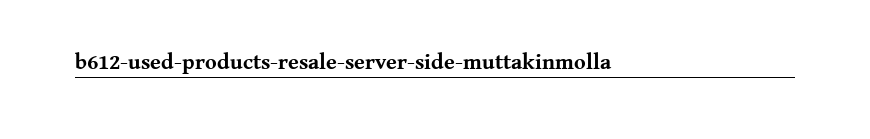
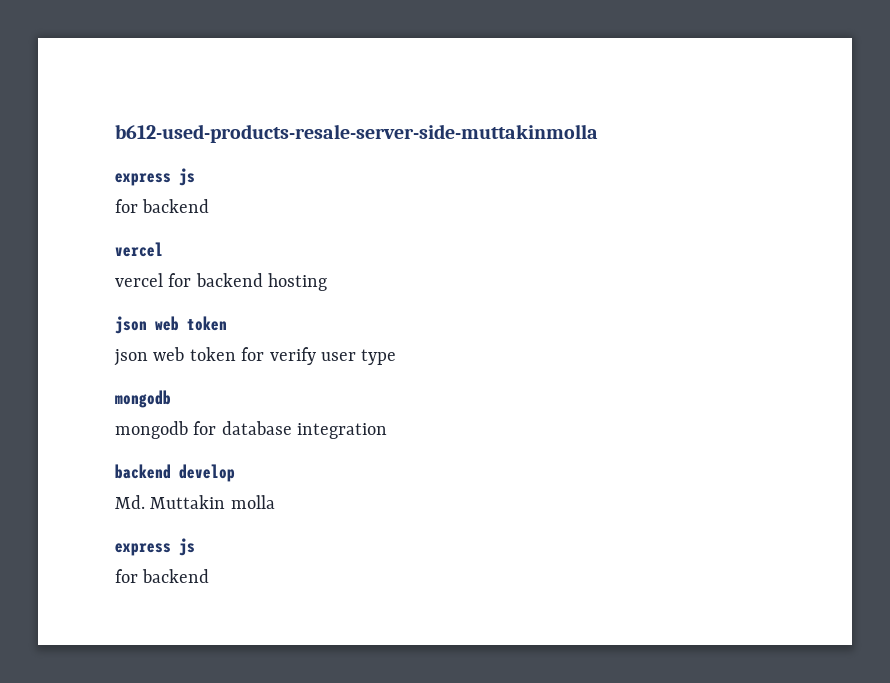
  b612-used-products-resale-server-side-muttakinmolla
+ express js
+ for backend
+ vercel
+ vercel for backend hosting
+ json web token
+ json web token for verify user type
+ mongodb
+ mongodb for database integration
+ backend develop
+ Md. Muttakin molla
+ express js
+ for backend

